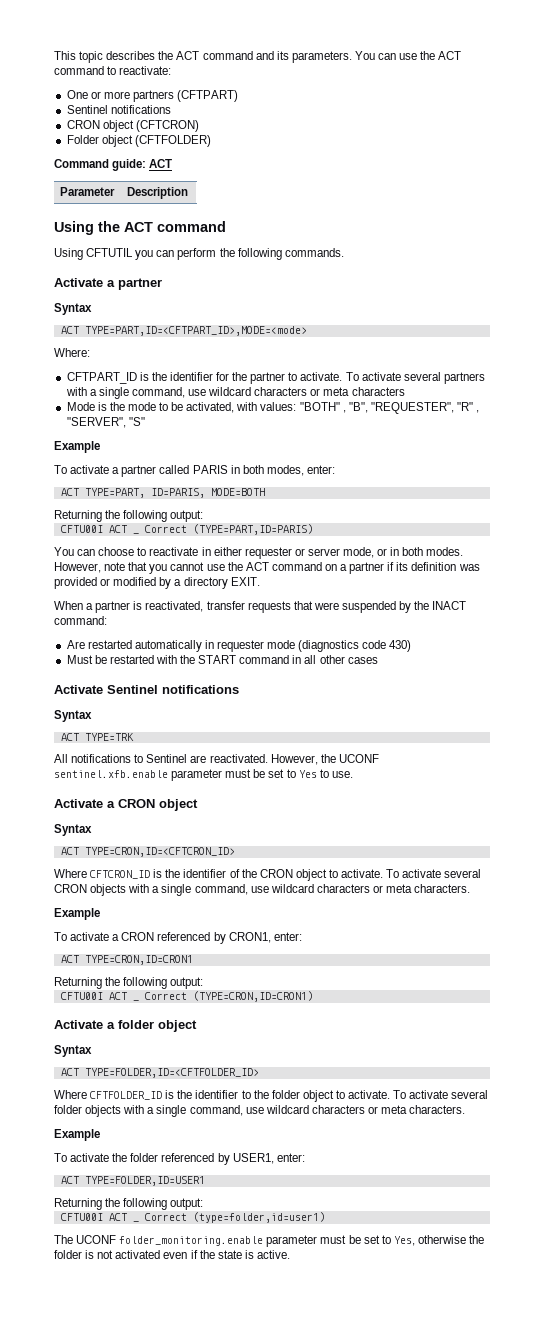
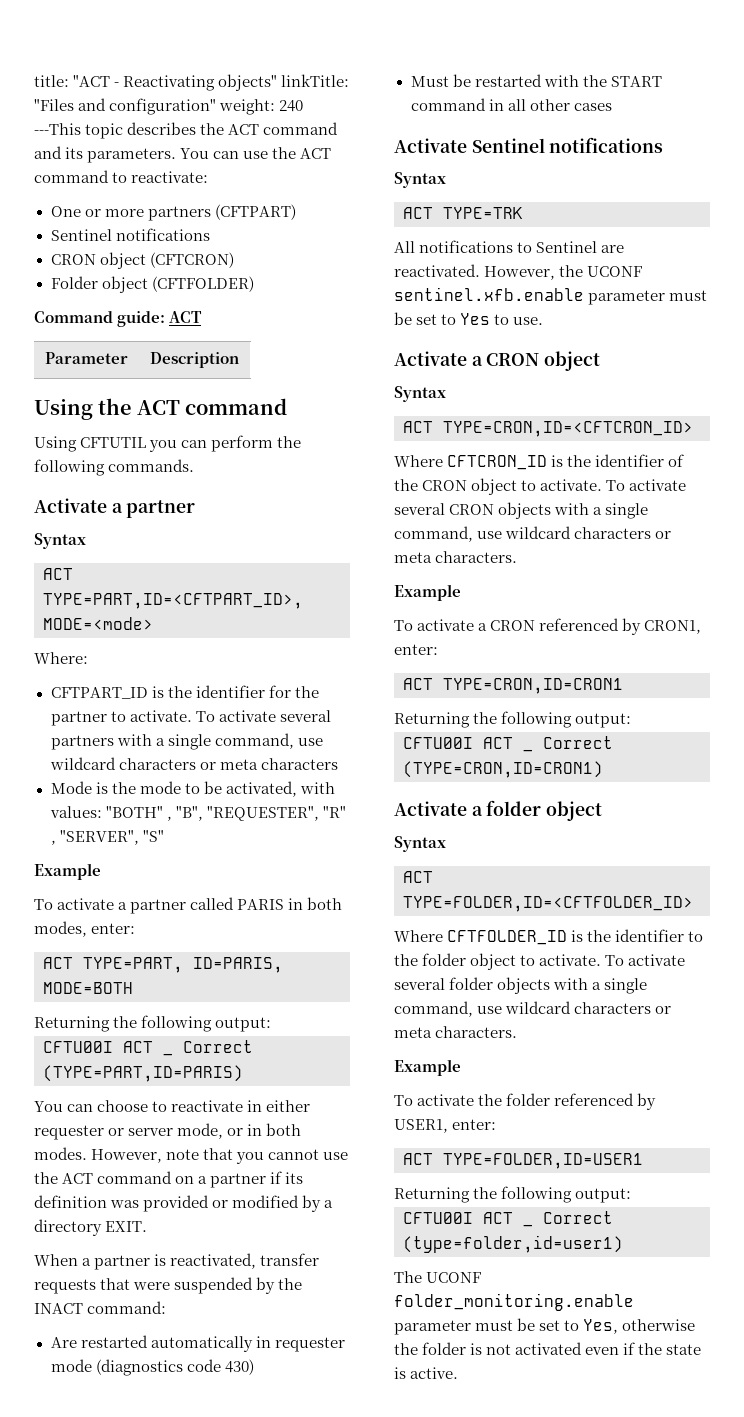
- This topic describes the ACT command and its parameters.
+ title: "ACT - Reactivating objects" linkTitle: "Files and configuration" weight: 240 ---This topic describes the ACT command and its parameters.

